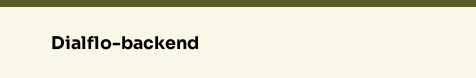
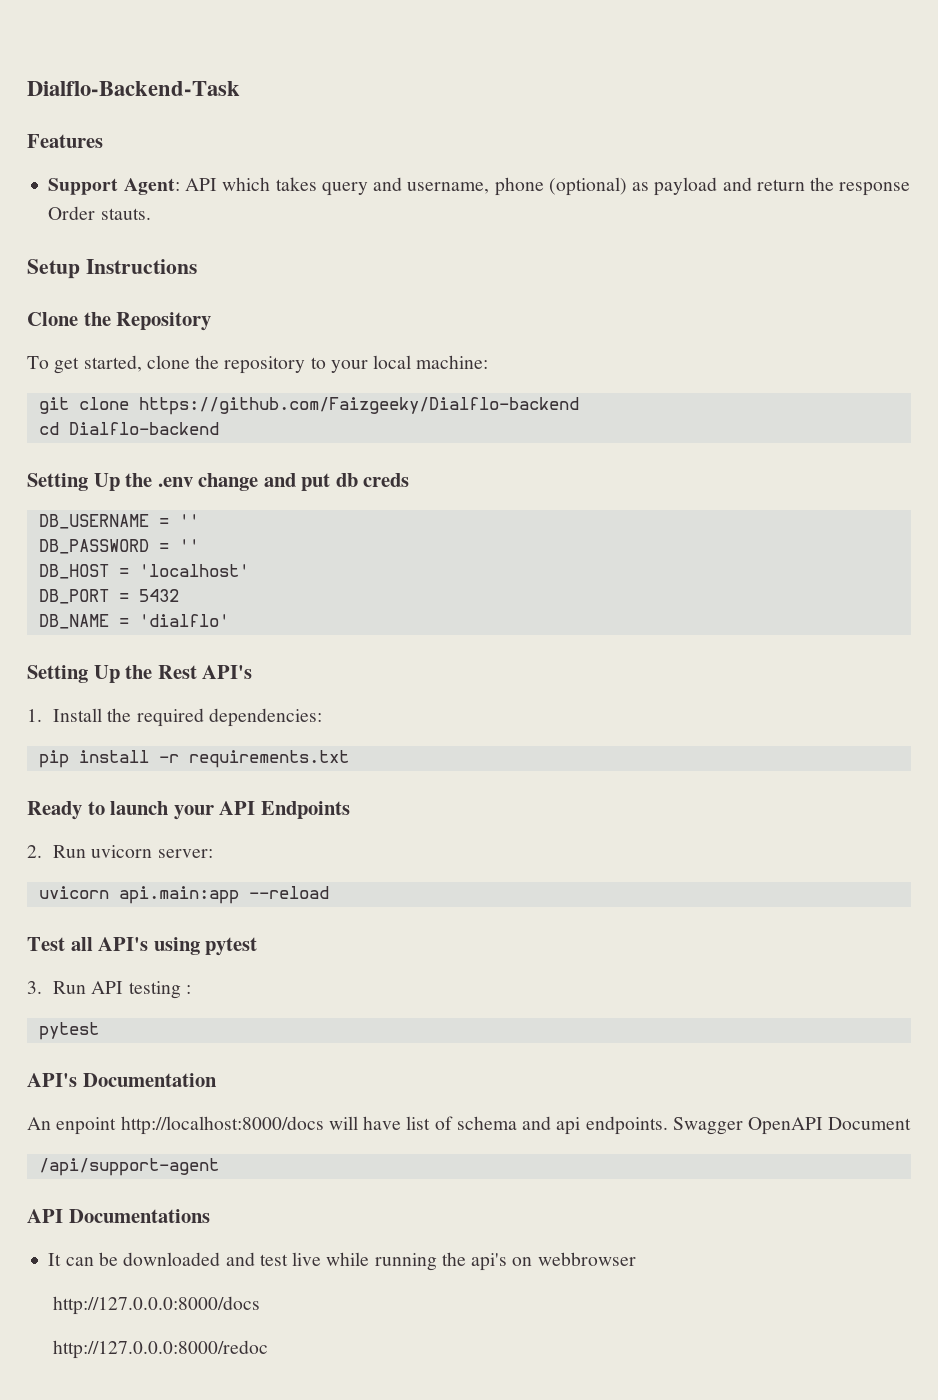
- Dialflo-backend
+ Dialflo-Backend-Task
+ Features
+ Support Agent: API which takes query and username, phone (optional) as payload and return the response Order stauts.
+ Setup Instructions
+ Clone the Repository
+ To get started, clone the repository to your local machine:
+ git clone https://github.com/Faizgeeky/Dialflo-backend
+ cd Dialflo-backend
+ Setting Up the .env change and put db creds
+ DB_USERNAME = ''
+ DB_PASSWORD = ''
+ DB_HOST = 'localhost'
+ DB_PORT = 5432
+ DB_NAME = 'dialflo'
+ Setting Up the Rest API's
+ 1. Install the required dependencies:
+ pip install -r requirements.txt
+ Ready to launch your API Endpoints
+ 2. Run uvicorn server:
+ uvicorn api.main:app --reload
+ Test all API's using pytest
+ 3. Run API testing :
+ pytest
+ API's Documentation
+ An enpoint http://localhost:8000/docs will have list of schema and api endpoints. Swagger OpenAPI Document
+ /api/support-agent
+ API Documentations
+ It can be downloaded and test live while running the api's on webbrowser
+ http://127.0.0.0:8000/docs
+ http://127.0.0.0:8000/redoc

